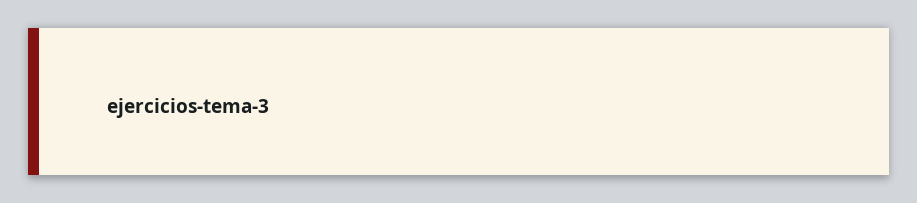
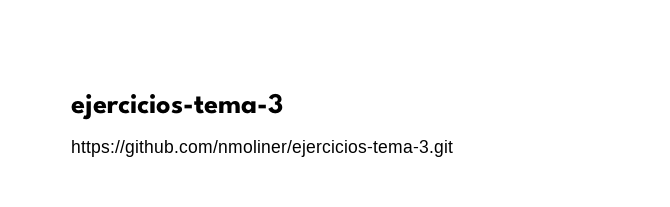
+ https://github.com/nmoliner/ejercicios-tema-3.git

